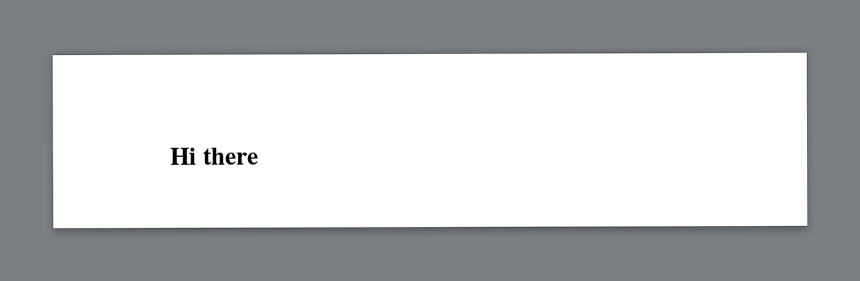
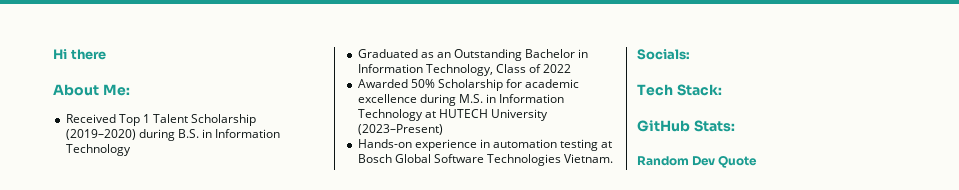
+ About Me:
+ Received Top 1 Talent Scholarship (2019–2020) during B.S. in Information Technology
+ Graduated as an Outstanding Bachelor in Information Technology, Class of 2022
+ Awarded 50% Scholarship for academic excellence during M.S. in Information Technology at HUTECH University (2023–Present)
+ Hands-on experience in automation testing at Bosch Global Software Technologies Vietnam.
+ Socials:
+ Tech Stack:
+ GitHub Stats:
+ Random Dev Quote

